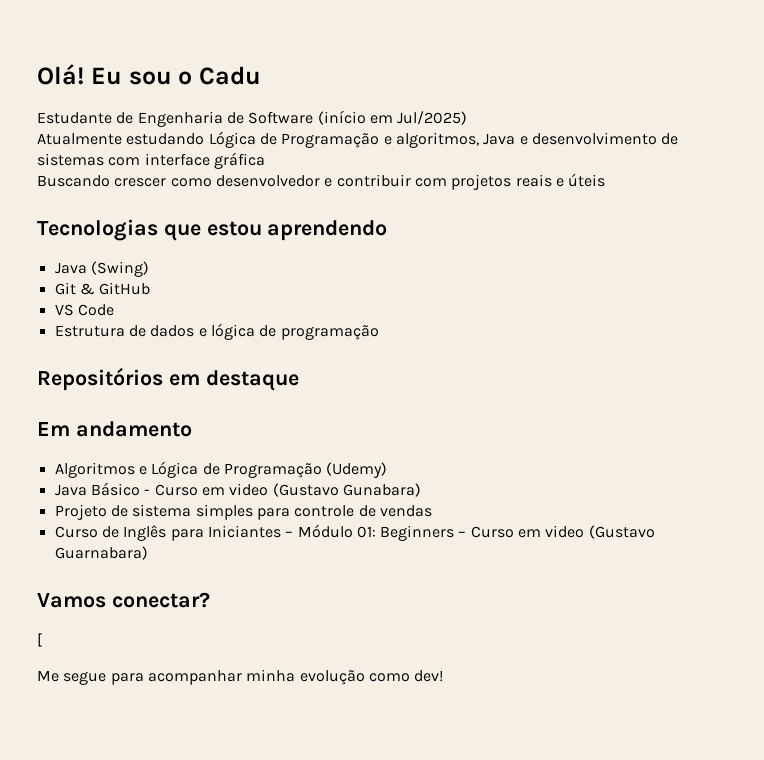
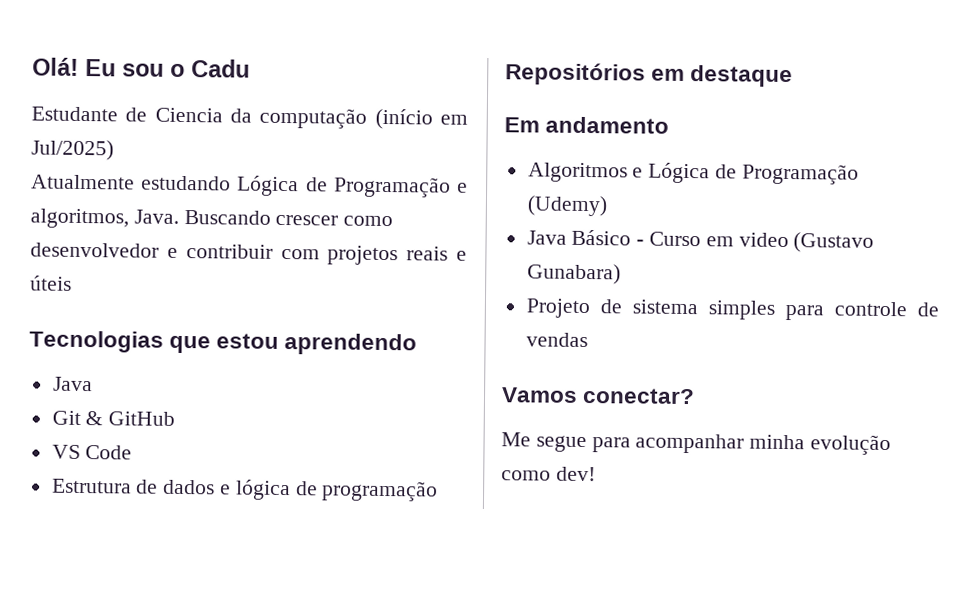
- Estudante de Engenharia de Software (início em Jul/2025)
+ Estudante de Ciencia da computação (início em Jul/2025)
- Atualmente estudando Lógica de Programação e algoritmos, Java e desenvolvimento de sistemas com interface gráfica
- Buscando crescer como desenvolvedor e contribuir com projetos reais e úteis
+ Atualmente estudando Lógica de Programação e algoritmos, Java. Buscando crescer como desenvolvedor e contribuir com projetos reais e úteis
  Tecnologias que estou aprendendo
- Java (Swing)
+ Java
- Curso de Inglês para Iniciantes – Módulo 01: Beginners – Curso em video (Gustavo Guarnabara)
- [

